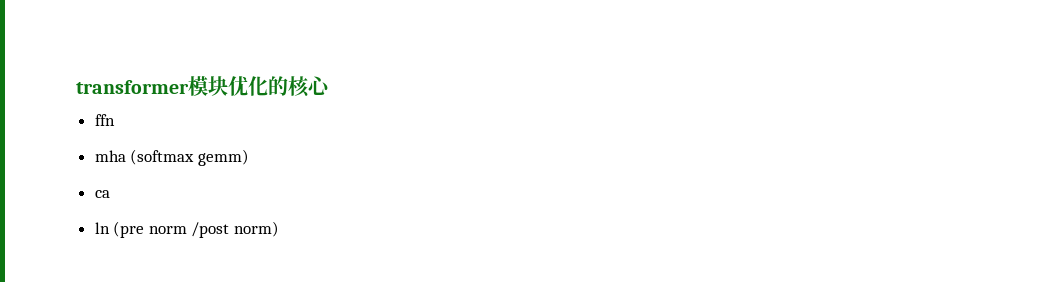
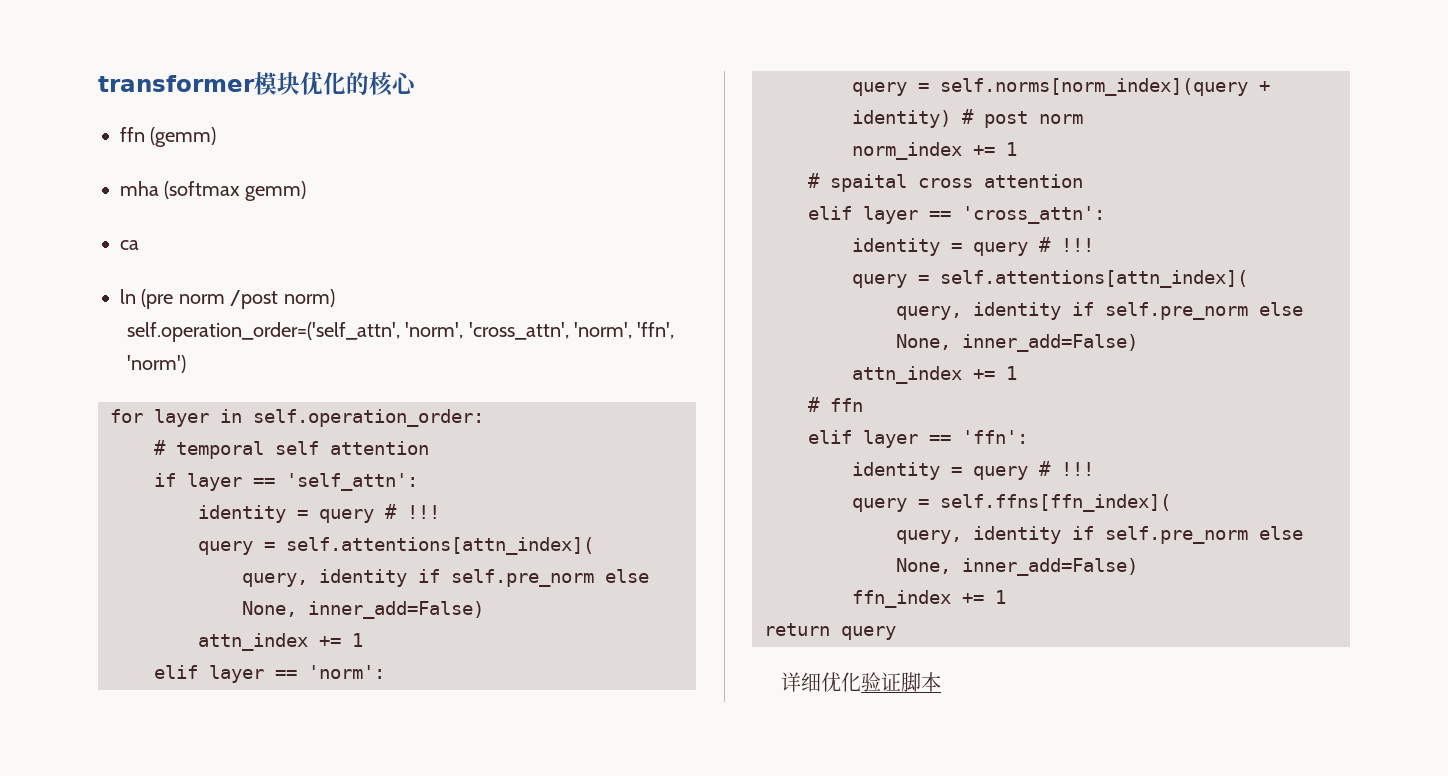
- ffn
+ ffn (gemm)
+ self.operation_order=('self_attn', 'norm', 'cross_attn', 'norm', 'ffn', 'norm')
+ for layer in self.operation_order:
+ # temporal self attention
+ if layer == 'self_attn':
+ identity = query # !!!
+ query = self.attentions[attn_index](
+ query, identity if self.pre_norm else None, inner_add=False)
+ attn_index += 1
+ elif layer == 'norm':
+ query = self.norms[norm_index](query + identity) # post norm
+ norm_index += 1
+ # spaital cross attention
+ elif layer == 'cross_attn':
+ identity = query # !!!
+ query = self.attentions[attn_index](
+ query, identity if self.pre_norm else None, inner_add=False)
+ attn_index += 1
+ # ffn
+ elif layer == 'ffn':
+ identity = query # !!!
+ query = self.ffns[ffn_index](
+ query, identity if self.pre_norm else None, inner_add=False)
+ ffn_index += 1
+ return query
+ 详细优化验证脚本

